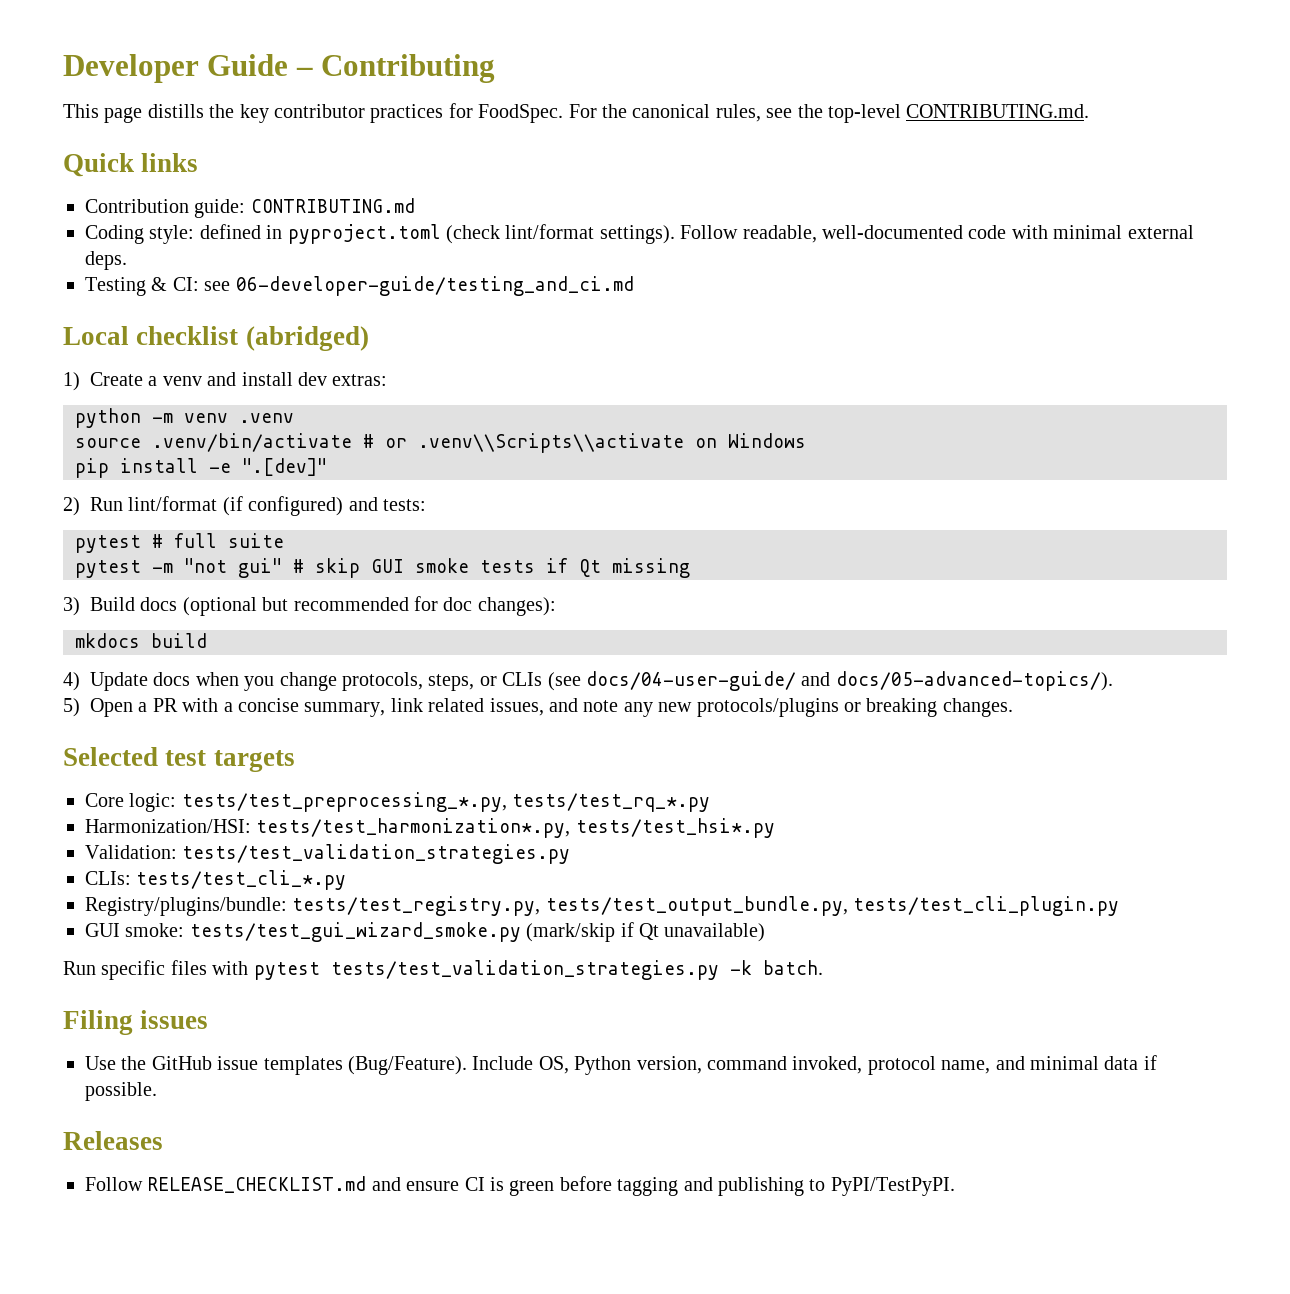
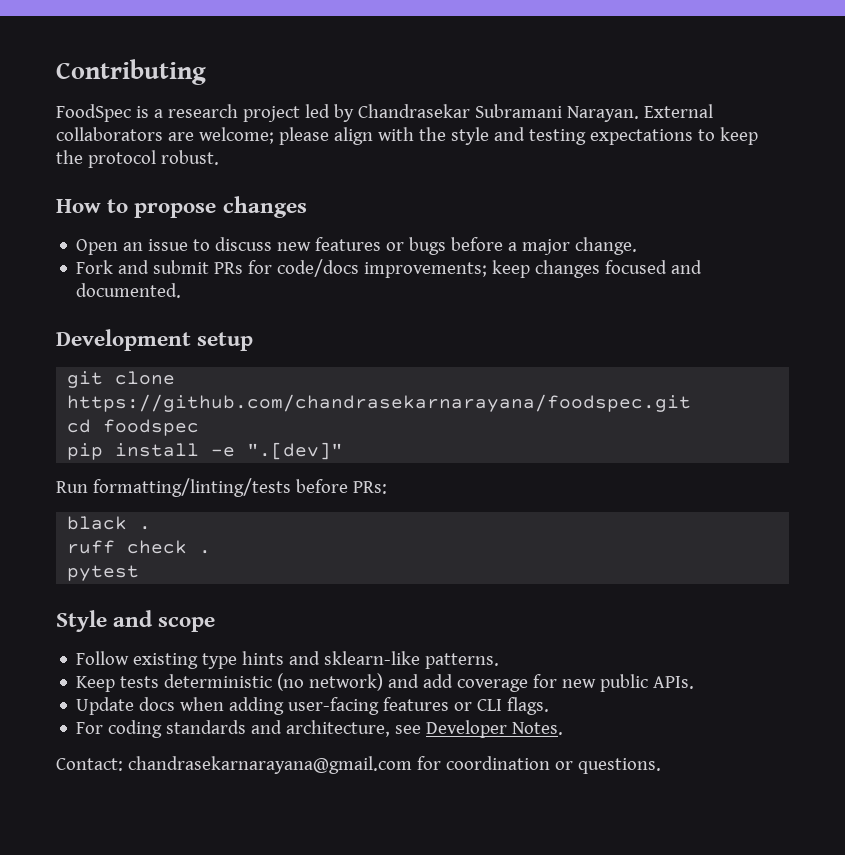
- Developer Guide – Contributing
- This page distills the key contributor practices for FoodSpec. For the canonical rules, see the top-level CONTRIBUTING.md.
- Quick links
- Contribution guide: CONTRIBUTING.md
- Coding style: defined in pyproject.toml (check lint/format settings). Follow readable, well-documented code with minimal external deps.
- Testing & CI: see 06-developer-guide/testing_and_ci.md
- Local checklist (abridged)
- 1) Create a venv and install dev extras:
- python -m venv .venv
- source .venv/bin/activate # or .venv\\Scripts\\activate on Windows
+ Contributing
+ FoodSpec is a research project led by Chandrasekar Subramani Narayan. External collaborators are welcome; please align with the style and testing expectations to keep the protocol robust.
+ How to propose changes
+ Open an issue to discuss new features or bugs before a major change.
+ Fork and submit PRs for code/docs improvements; keep changes focused and documented.
+ Development setup
+ git clone https://github.com/chandrasekarnarayana/foodspec.git
+ cd foodspec
  pip install -e ".[dev]"
- 2) Run lint/format (if configured) and tests:
- pytest # full suite
- pytest -m "not gui" # skip GUI smoke tests if Qt missing
- 3) Build docs (optional but recommended for doc changes):
- mkdocs build
- 4) Update docs when you change protocols, steps, or CLIs (see docs/04-user-guide/ and docs/05-advanced-topics/).
- 5) Open a PR with a concise summary, link related issues, and note any new protocols/plugins or breaking changes.
- Selected test targets
- Core logic: tests/test_preprocessing_*.py, tests/test_rq_*.py
- Harmonization/HSI: tests/test_harmonization*.py, tests/test_hsi*.py
- Validation: tests/test_validation_strategies.py
- CLIs: tests/test_cli_*.py
- Registry/plugins/bundle: tests/test_registry.py, tests/test_output_bundle.py, tests/test_cli_plugin.py
- GUI smoke: tests/test_gui_wizard_smoke.py (mark/skip if Qt unavailable)
- Run specific files with pytest tests/test_validation_strategies.py -k batch.
- Filing issues
- Use the GitHub issue templates (Bug/Feature). Include OS, Python version, command invoked, protocol name, and minimal data if possible.
- Releases
- Follow RELEASE_CHECKLIST.md and ensure CI is green before tagging and publishing to PyPI/TestPyPI.
+ Run formatting/linting/tests before PRs:
+ black .
+ ruff check .
+ pytest
+ Style and scope
+ Follow existing type hints and sklearn-like patterns.
+ Keep tests deterministic (no network) and add coverage for new public APIs.
+ Update docs when adding user-facing features or CLI flags.
+ For coding standards and architecture, see Developer Notes.
+ Contact: chandrasekarnarayana@gmail.com for coordination or questions.

